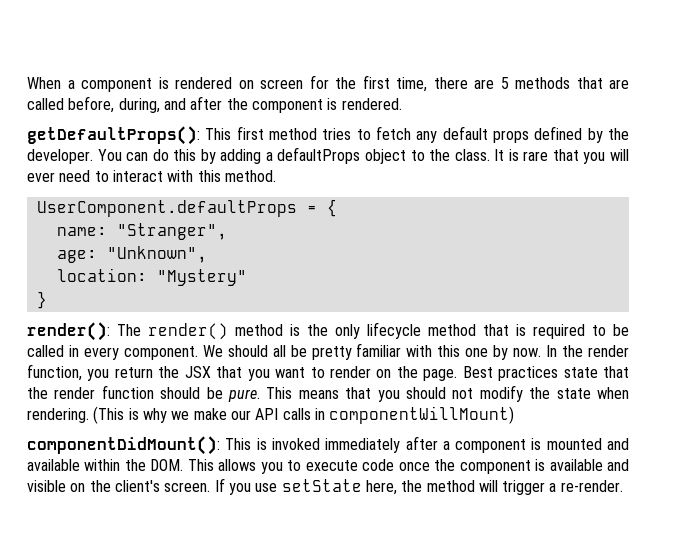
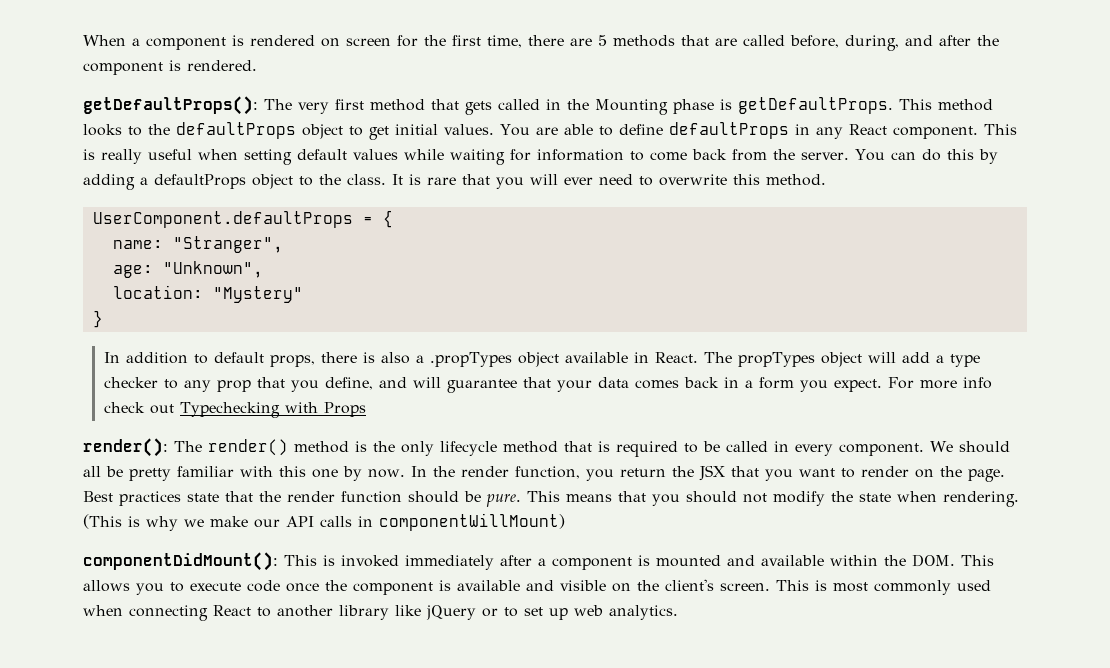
- getDefaultProps(): This first method tries to fetch any default props defined by the developer.
+ getDefaultProps(): The very first method that gets called in the Mounting phase is getDefaultProps. This method looks to the defaultProps object to get initial values. You are able to define defaultProps in any React component. This is really useful when setting default values while waiting for information to come back from the server.
- It is rare that you will ever need to interact with this method.
+ It is rare that you will ever need to overwrite this method.
+ In addition to default props, there is also a .propTypes object available in React. The propTypes object will add a type checker to any prop that you define, and will guarantee that your data comes back in a form you expect. For more info check out Typechecking with Props
- If you use setState here, the method will trigger a re-render.
+ This is most commonly used when connecting React to another library like jQuery or to set up web analytics.

